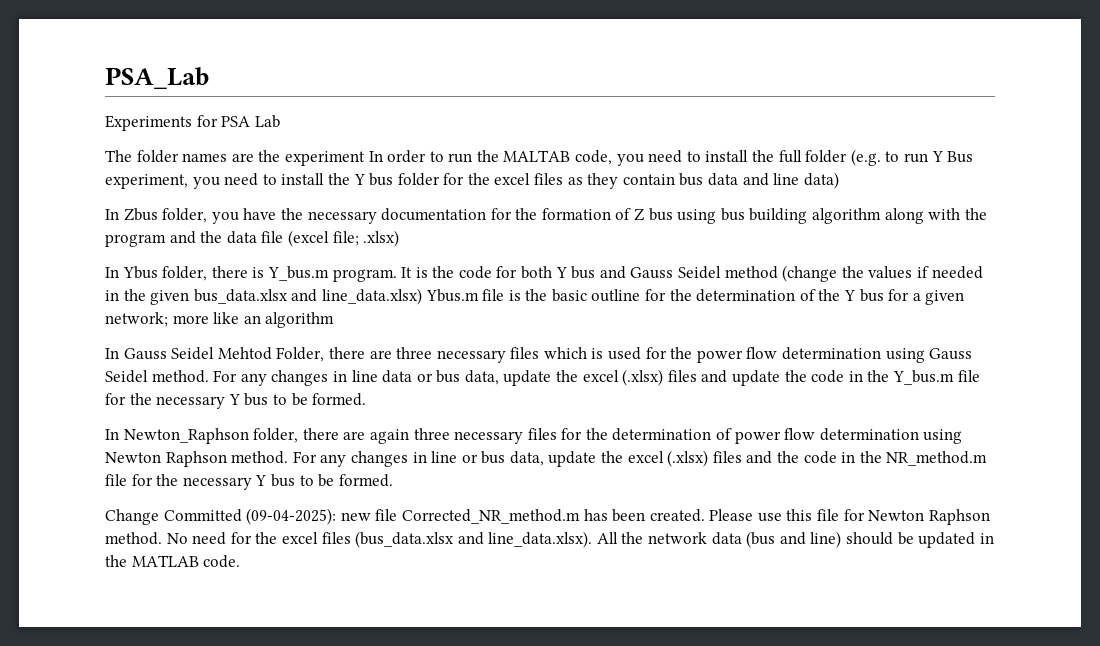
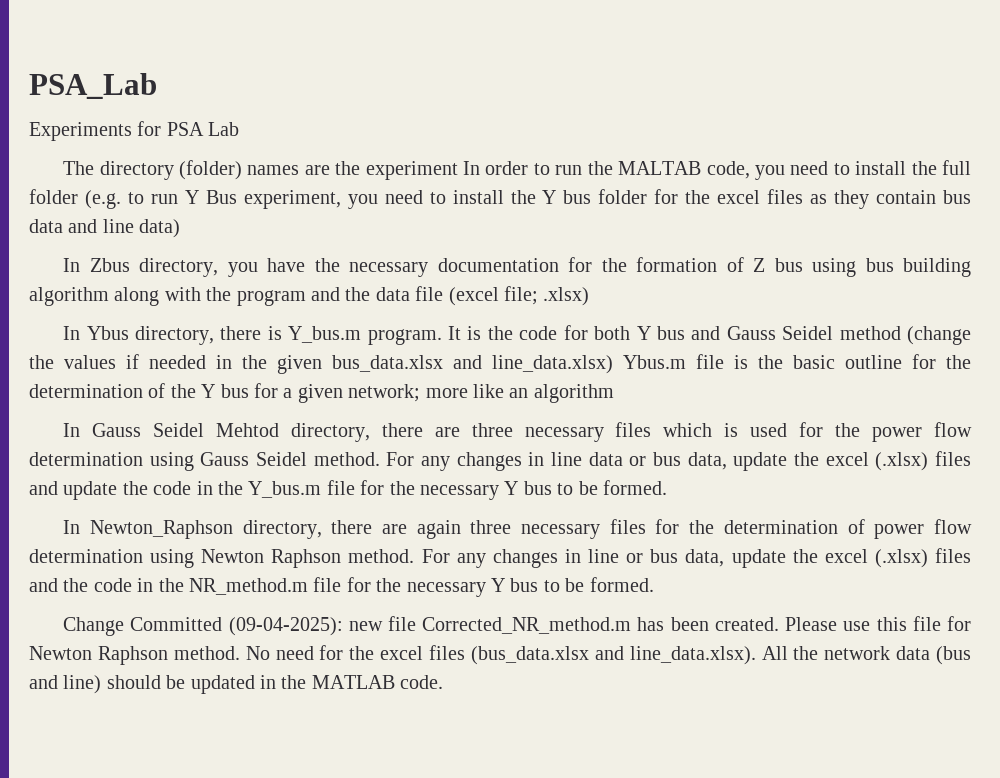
- The folder names are the experiment In order to run the MALTAB code, you need to install the full folder (e.g. to run Y Bus experiment, you need to install the Y bus folder for the excel files as they contain bus data and line data)
+ The directory (folder) names are the experiment In order to run the MALTAB code, you need to install the full folder (e.g. to run Y Bus experiment, you need to install the Y bus folder for the excel files as they contain bus data and line data)
- In Zbus folder, you have the necessary documentation for the formation of Z bus using bus building algorithm along with the program and the data file (excel file; .xlsx)
+ In Zbus directory, you have the necessary documentation for the formation of Z bus using bus building algorithm along with the program and the data file (excel file; .xlsx)
- In Ybus folder, there is Y_bus.m program.
+ In Ybus directory, there is Y_bus.m program.
- In Gauss Seidel Mehtod Folder, there are three necessary files which is used for the power flow determination using Gauss Seidel method.
+ In Gauss Seidel Mehtod directory, there are three necessary files which is used for the power flow determination using Gauss Seidel method.
- In Newton_Raphson folder, there are again three necessary files for the determination of power flow determination using Newton Raphson method.
+ In Newton_Raphson directory, there are again three necessary files for the determination of power flow determination using Newton Raphson method.

